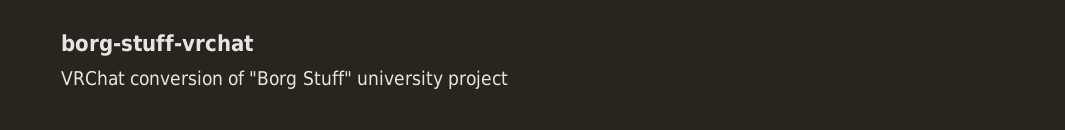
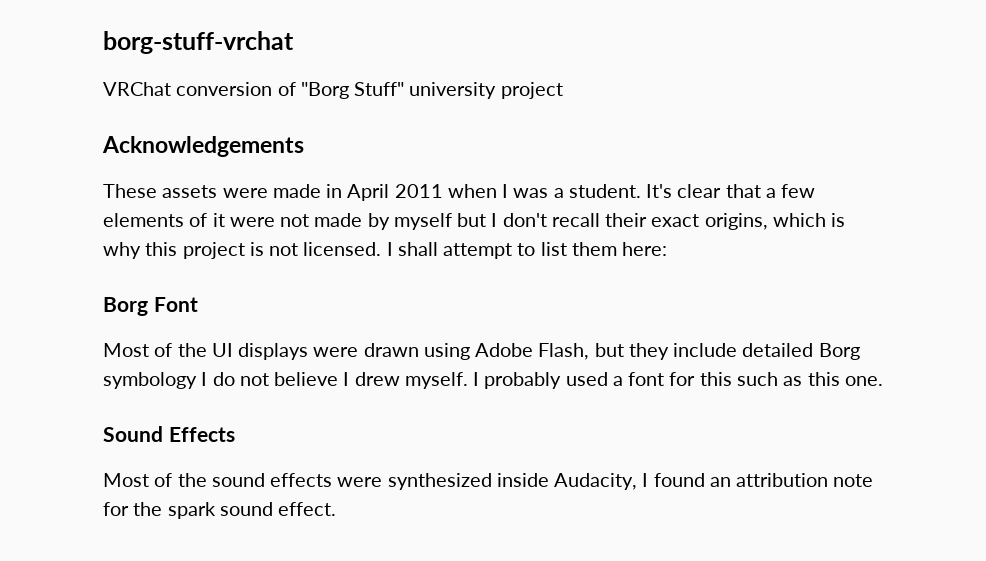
+ Acknowledgements
+ These assets were made in April 2011 when I was a student. It's clear that a few elements of it were not made by myself but I don't recall their exact origins, which is why this project is not licensed. I shall attempt to list them here:
+ Borg Font
+ Most of the UI displays were drawn using Adobe Flash, but they include detailed Borg symbology I do not believe I drew myself. I probably used a font for this such as this one.
+ Sound Effects
+ Most of the sound effects were synthesized inside Audacity, I found an attribution note for the spark sound effect.

